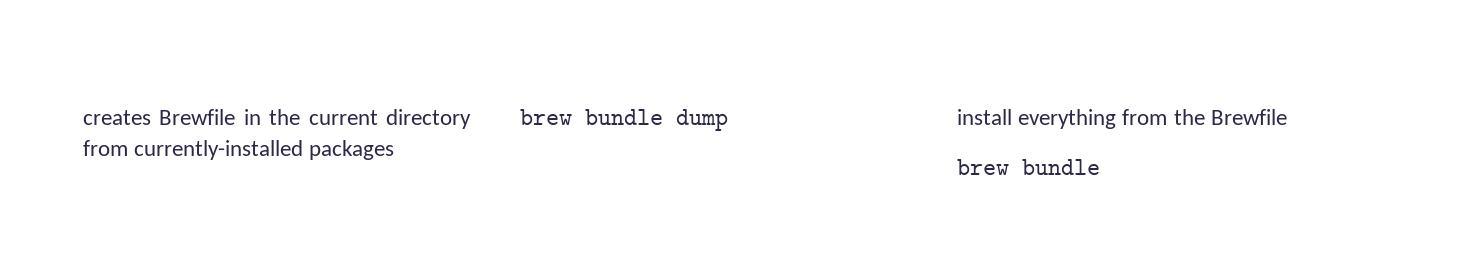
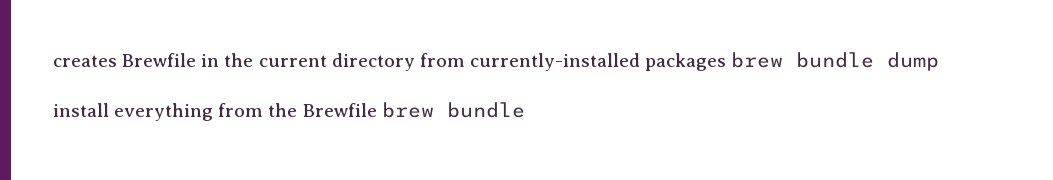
- creates Brewfile in the current directory from currently-installed packages
- brew bundle dump
+ creates Brewfile in the current directory from currently-installed packages brew bundle dump
- install everything from the Brewfile
- brew bundle
+ install everything from the Brewfile brew bundle

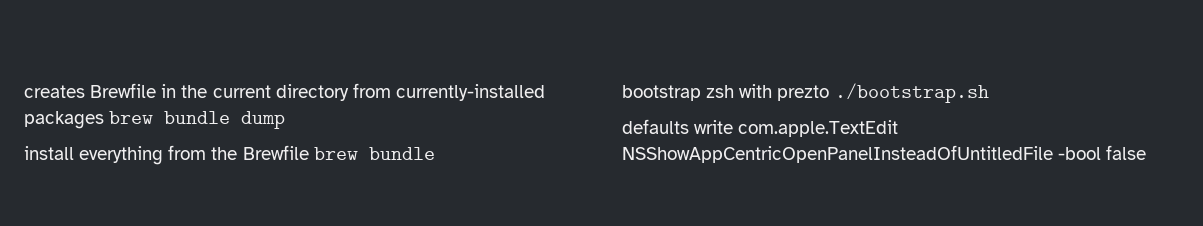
+ bootstrap zsh with prezto ./bootstrap.sh
+ defaults write com.apple.TextEdit NSShowAppCentricOpenPanelInsteadOfUntitledFile -bool false

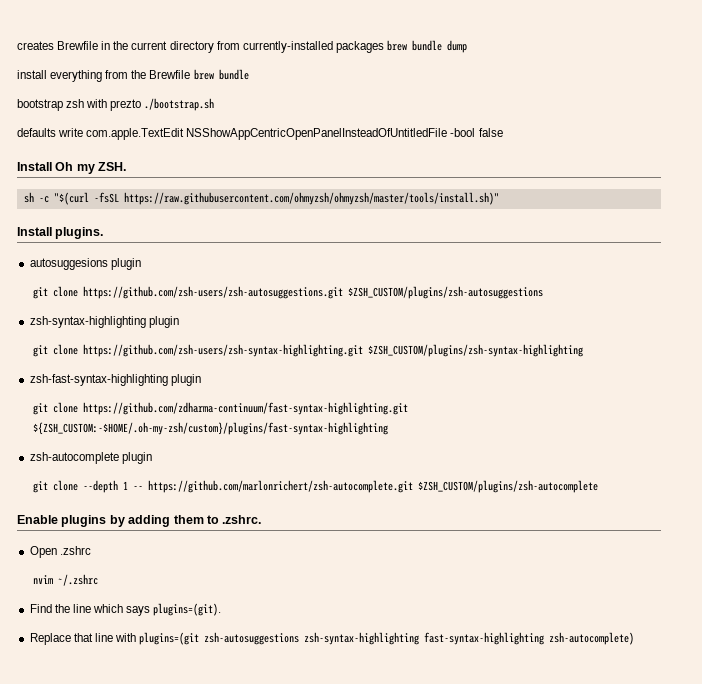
+ Install Oh my ZSH.
+ sh -c "$(curl -fsSL https://raw.githubusercontent.com/ohmyzsh/ohmyzsh/master/tools/install.sh)"
+ Install plugins.
+ autosuggesions plugin
+ git clone https://github.com/zsh-users/zsh-autosuggestions.git $ZSH_CUSTOM/plugins/zsh-autosuggestions
+ zsh-syntax-highlighting plugin
+ git clone https://github.com/zsh-users/zsh-syntax-highlighting.git $ZSH_CUSTOM/plugins/zsh-syntax-highlighting
+ zsh-fast-syntax-highlighting plugin
+ git clone https://github.com/zdharma-continuum/fast-syntax-highlighting.git ${ZSH_CUSTOM:-$HOME/.oh-my-zsh/custom}/plugins/fast-syntax-highlighting
+ zsh-autocomplete plugin
+ git clone --depth 1 -- https://github.com/marlonrichert/zsh-autocomplete.git $ZSH_CUSTOM/plugins/zsh-autocomplete
+ Enable plugins by adding them to .zshrc.
+ Open .zshrc
+ nvim ~/.zshrc
+ Find the line which says plugins=(git).
+ Replace that line with plugins=(git zsh-autosuggestions zsh-syntax-highlighting fast-syntax-highlighting zsh-autocomplete)

